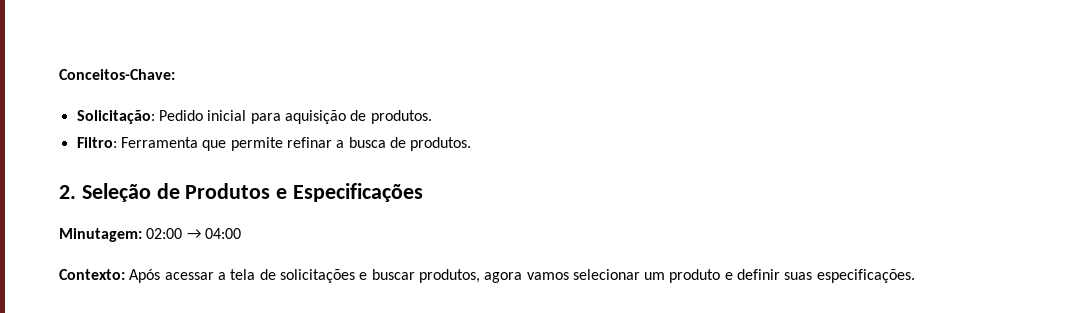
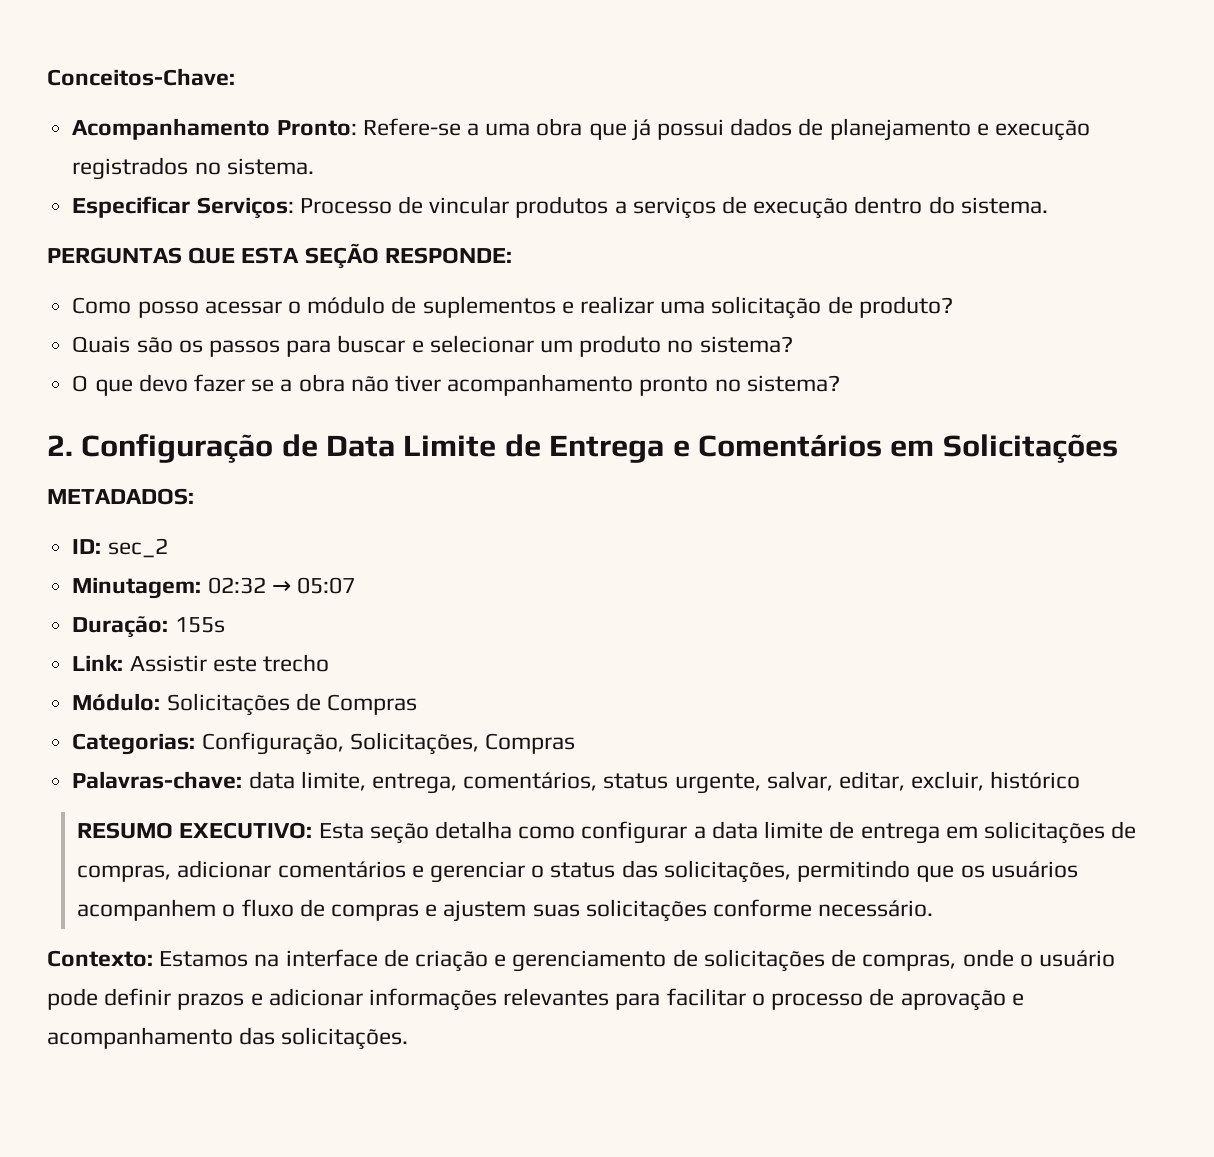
- Solicitação: Pedido inicial para aquisição de produtos.
- Filtro: Ferramenta que permite refinar a busca de produtos.
- 2. Seleção de Produtos e Especificações
- Minutagem: 02:00 → 04:00
- Contexto: Após acessar a tela de solicitações e buscar produtos, agora vamos selecionar um produto e definir suas especificações.
+ Acompanhamento Pronto: Refere-se a uma obra que já possui dados de planejamento e execução registrados no sistema.
+ Especificar Serviços: Processo de vincular produtos a serviços de execução dentro do sistema.
+ PERGUNTAS QUE ESTA SEÇÃO RESPONDE:
+ Como posso acessar o módulo de suplementos e realizar uma solicitação de produto?
+ Quais são os passos para buscar e selecionar um produto no sistema?
+ O que devo fazer se a obra não tiver acompanhamento pronto no sistema?
+ 2. Configuração de Data Limite de Entrega e Comentários em Solicitações
+ METADADOS:
+ ID: sec_2
+ Minutagem: 02:32 → 05:07
+ Duração: 155s
+ Link: Assistir este trecho
+ Módulo: Solicitações de Compras
+ Categorias: Configuração, Solicitações, Compras
+ Palavras-chave: data limite, entrega, comentários, status urgente, salvar, editar, excluir, histórico
+ RESUMO EXECUTIVO: Esta seção detalha como configurar a data limite de entrega em solicitações de compras, adicionar comentários e gerenciar o status das solicitações, permitindo que os usuários acompanhem o fluxo de compras e ajustem suas solicitações conforme necessário.
+ Contexto: Estamos na interface de criação e gerenciamento de solicitações de compras, onde o usuário pode definir prazos e adicionar informações relevantes para facilitar o processo de aprovação e acompanhamento das solicitações.

